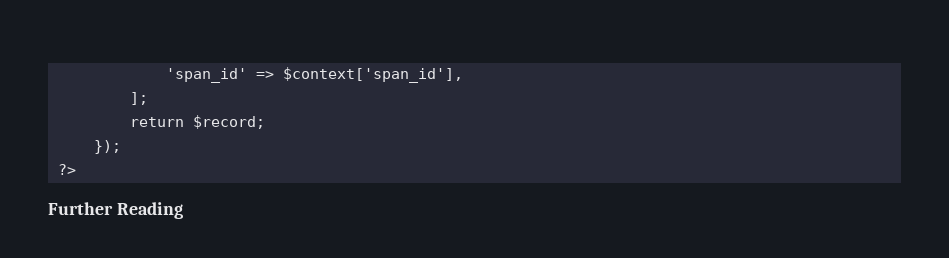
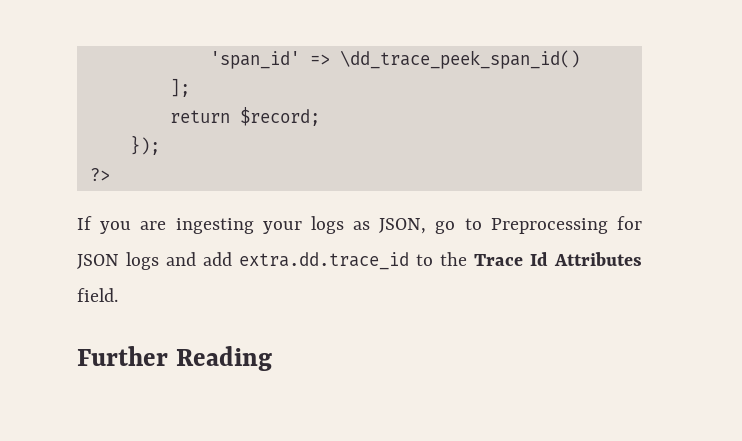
- 'span_id' => $context['span_id'],
+ 'span_id' => \dd_trace_peek_span_id()
+ If you are ingesting your logs as JSON, go to Preprocessing for JSON logs and add extra.dd.trace_id to the Trace Id Attributes field.

